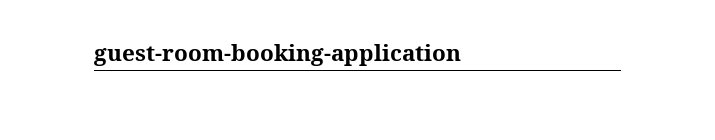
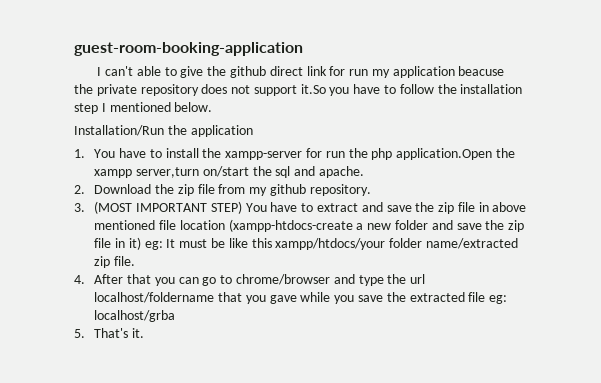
+ I can't able to give the github direct link for run my application beacuse the private repository does not support it.So you have to follow the installation step I mentioned below.
+ Installation/Run the application
+ 1. You have to install the xampp-server for run the php application.Open the xampp server,turn on/start the sql and apache.
+ 2. Download the zip file from my github repository.
+ 3. (MOST IMPORTANT STEP) You have to extract and save the zip file in above mentioned file location (xampp-htdocs-create a new folder and save the zip file in it) eg: It must be like this xampp/htdocs/your folder name/extracted zip file.
+ 4. After that you can go to chrome/browser and type the url localhost/foldername that you gave while you save the extracted file eg: localhost/grba
+ 5. That's it.

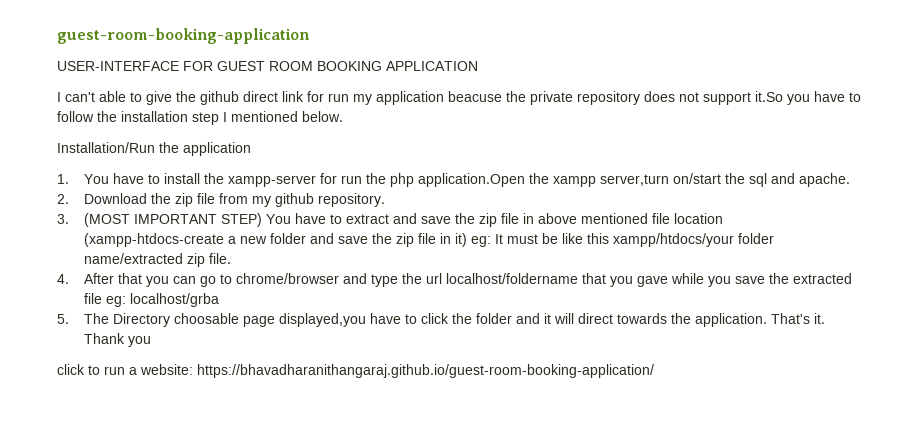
+ USER-INTERFACE FOR GUEST ROOM BOOKING APPLICATION
- 5. That's it.
+ 5. The Directory choosable page displayed,you have to click the folder and it will direct towards the application. That's it. Thank you
+ click to run a website: https://bhavadharanithangaraj.github.io/guest-room-booking-application/

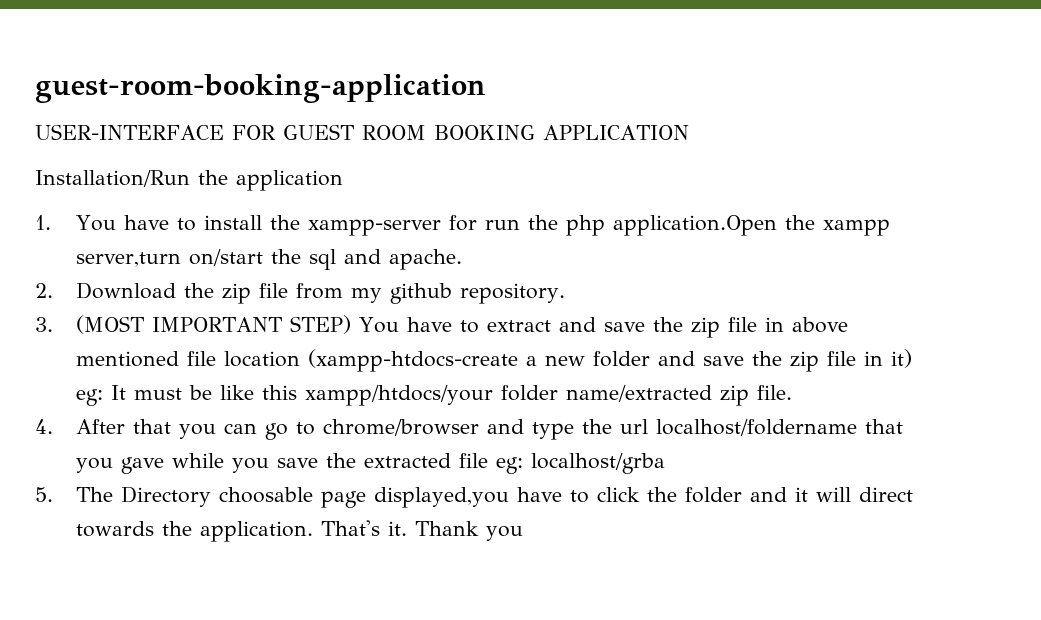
- I can't able to give the github direct link for run my application beacuse the private repository does not support it.So you have to follow the installation step I mentioned below.
- click to run a website: https://bhavadharanithangaraj.github.io/guest-room-booking-application/

